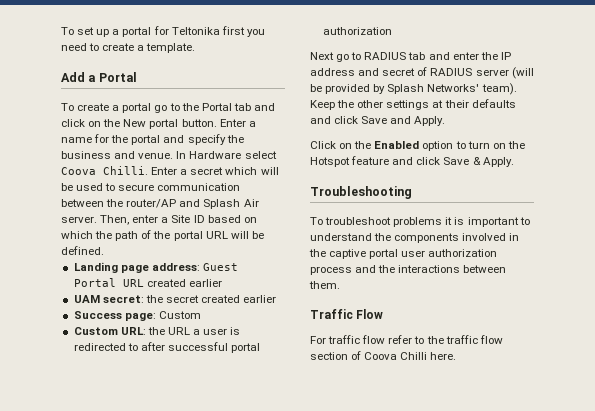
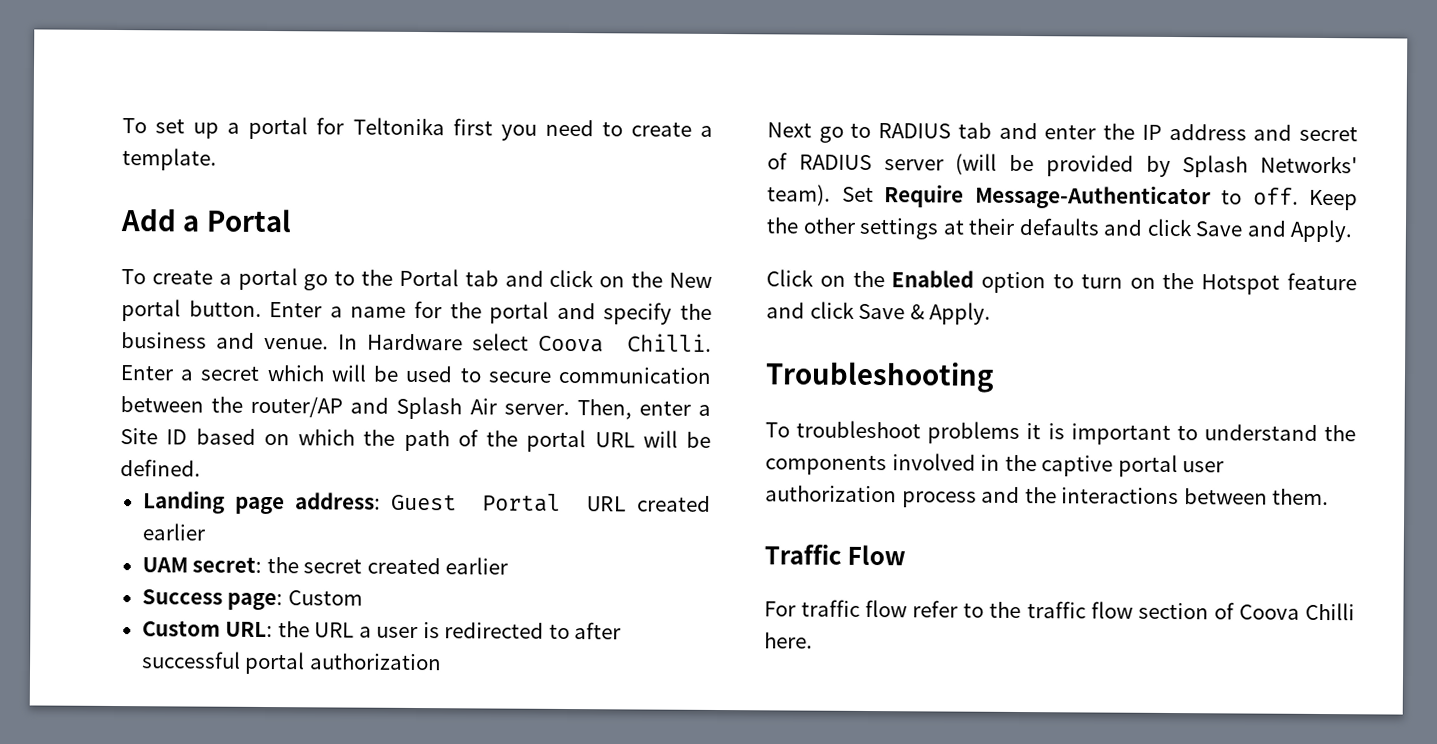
+ Set Require Message-Authenticator to off.

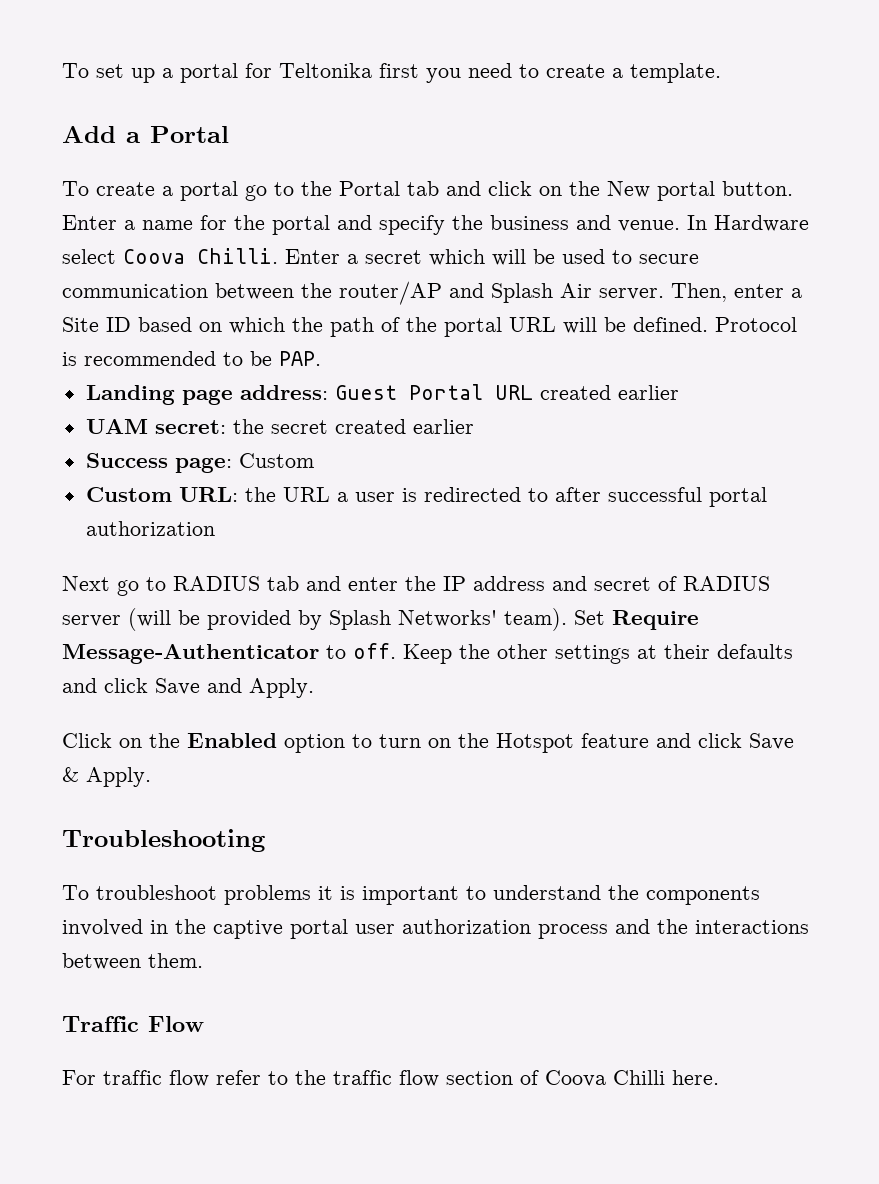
+ Protocol is recommended to be PAP.

